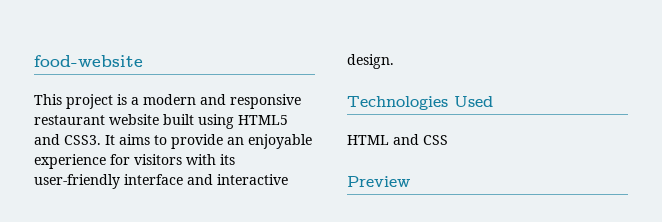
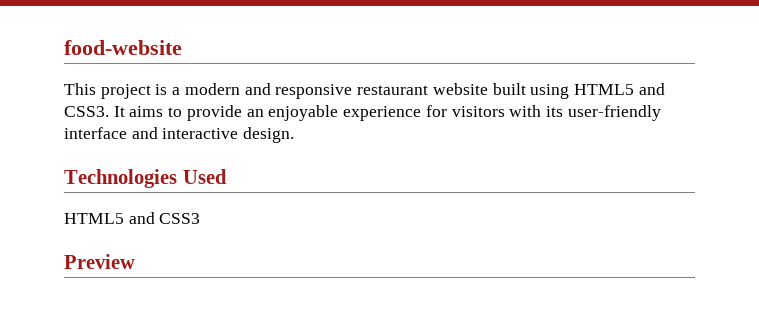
- HTML and CSS
+ HTML5 and CSS3

